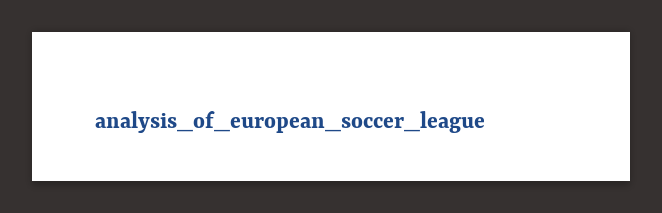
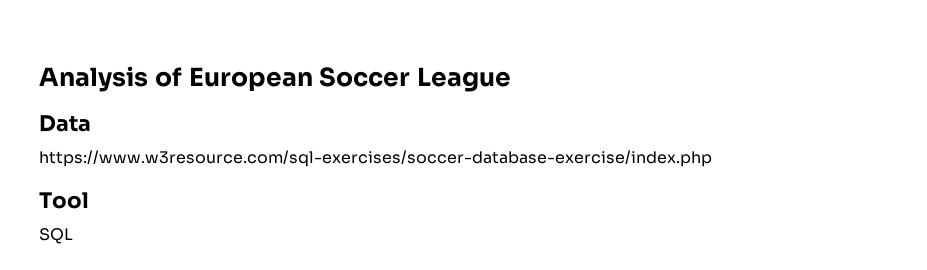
- analysis_of_european_soccer_league
+ Analysis of European Soccer League
+ Data
+ https://www.w3resource.com/sql-exercises/soccer-database-exercise/index.php
+ Tool
+ SQL

